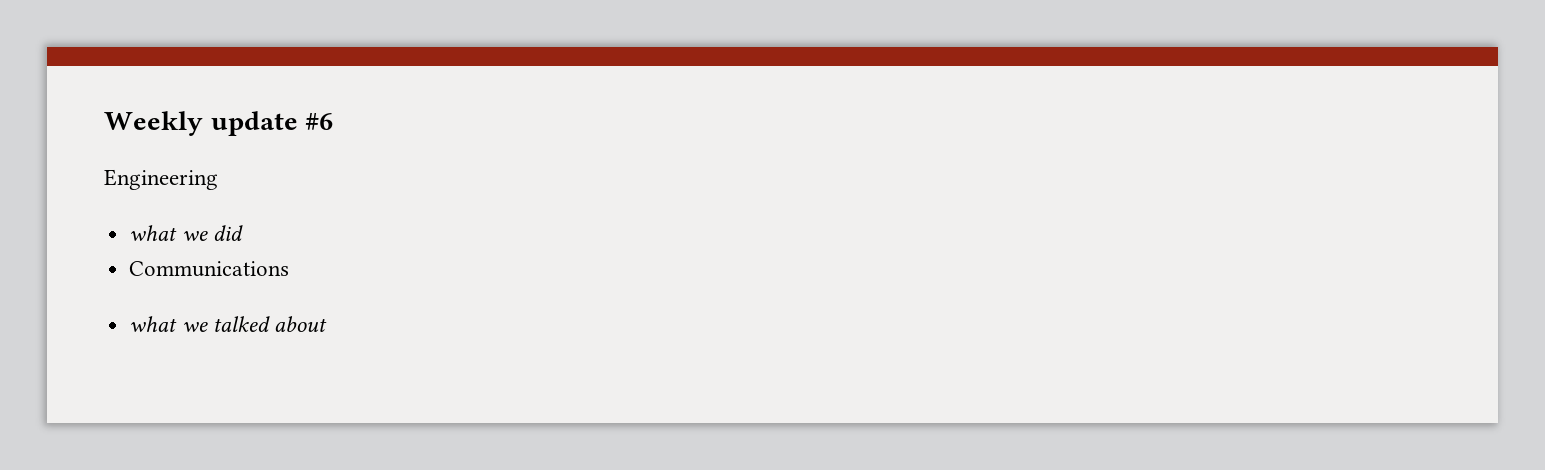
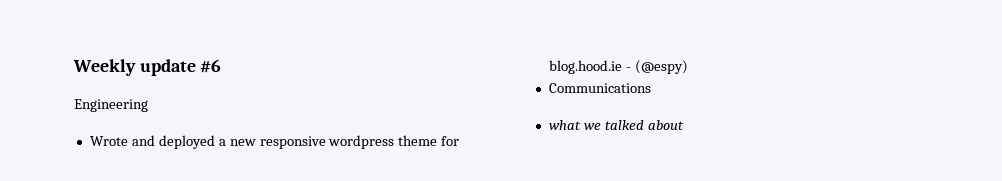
- what we did
+ Wrote and deployed a new responsive wordpress theme for blog.hood.ie - (@espy)

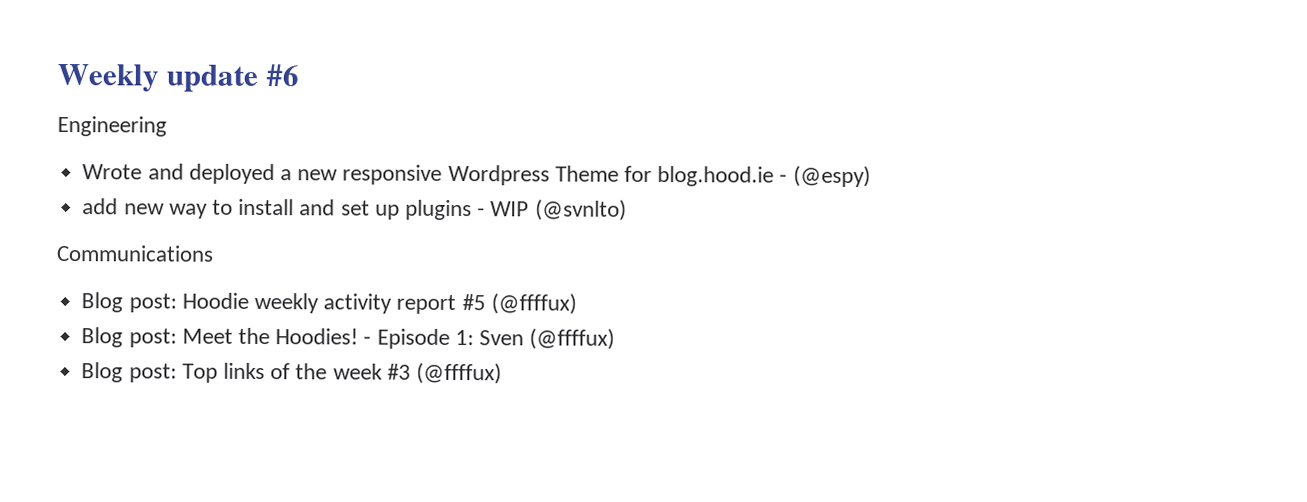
- Wrote and deployed a new responsive wordpress theme for blog.hood.ie - (@espy)
+ Wrote and deployed a new responsive Wordpress Theme for blog.hood.ie - (@espy)
+ add new way to install and set up plugins - WIP (@svnlto)
  Communications
- what we talked about
+ Blog post: Hoodie weekly activity report #5 (@ffffux)
+ Blog post: Meet the Hoodies! - Episode 1: Sven (@ffffux)
+ Blog post: Top links of the week #3 (@ffffux)

